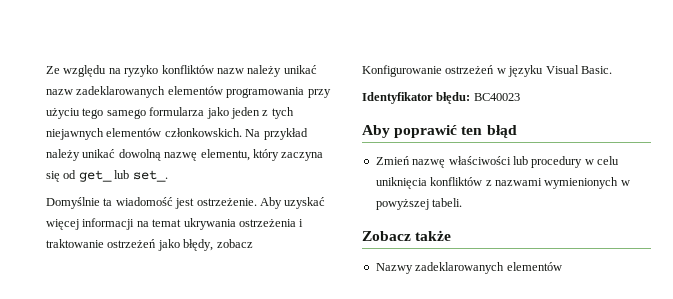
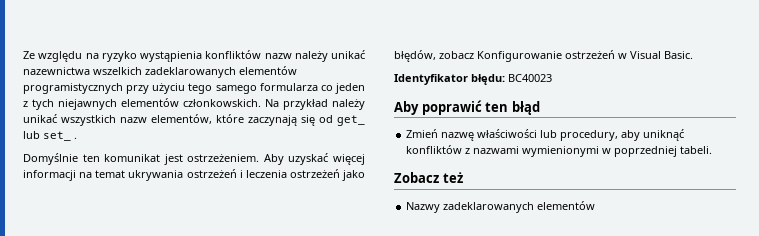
- Ze względu na ryzyko konfliktów nazw należy unikać nazw zadeklarowanych elementów programowania przy użyciu tego samego formularza jako jeden z tych niejawnych elementów członkowskich.
+ Ze względu na ryzyko wystąpienia konfliktów nazw należy unikać nazewnictwa wszelkich zadeklarowanych elementów programistycznych przy użyciu tego samego formularza co jeden z tych niejawnych elementów członkowskich.
- Na przykład należy unikać dowolną nazwę elementu, który zaczyna się od get_ lub set_.
+ Na przykład należy unikać wszystkich nazw elementów, które zaczynają się od get_ lub set_ .
- Domyślnie ta wiadomość jest ostrzeżenie.
+ Domyślnie ten komunikat jest ostrzeżeniem.
- Aby uzyskać więcej informacji na temat ukrywania ostrzeżenia i traktowanie ostrzeżeń jako błędy, zobacz Konfigurowanie ostrzeżeń w języku Visual Basic.
+ Aby uzyskać więcej informacji na temat ukrywania ostrzeżeń i leczenia ostrzeżeń jako błędów, zobacz Konfigurowanie ostrzeżeń w Visual Basic.
- Zmień nazwę właściwości lub procedury w celu uniknięcia konfliktów z nazwami wymienionych w powyższej tabeli.
+ Zmień nazwę właściwości lub procedury, aby uniknąć konfliktów z nazwami wymienionymi w poprzedniej tabeli.
- Zobacz także
+ Zobacz też

